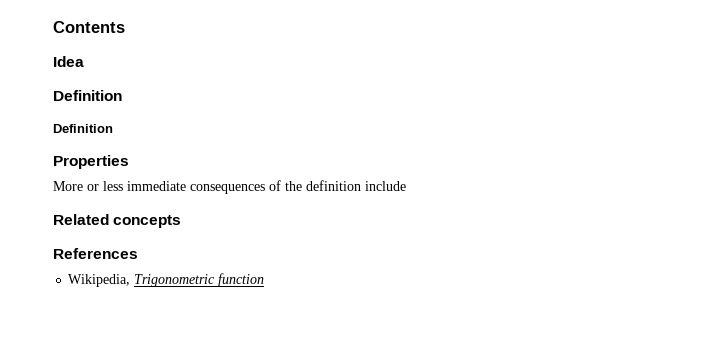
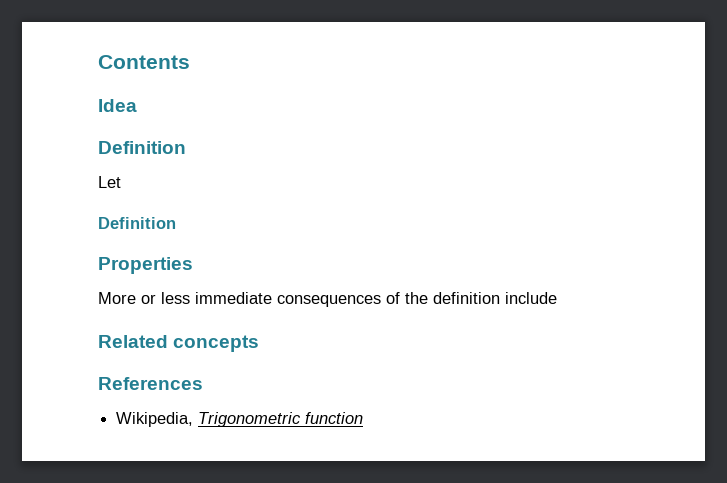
+ Let

